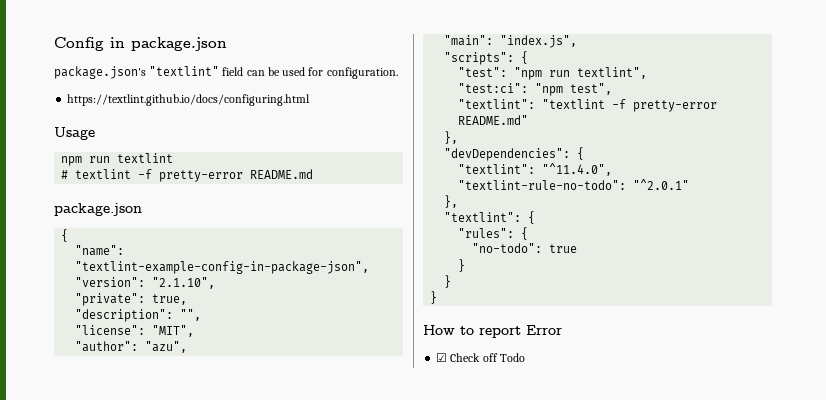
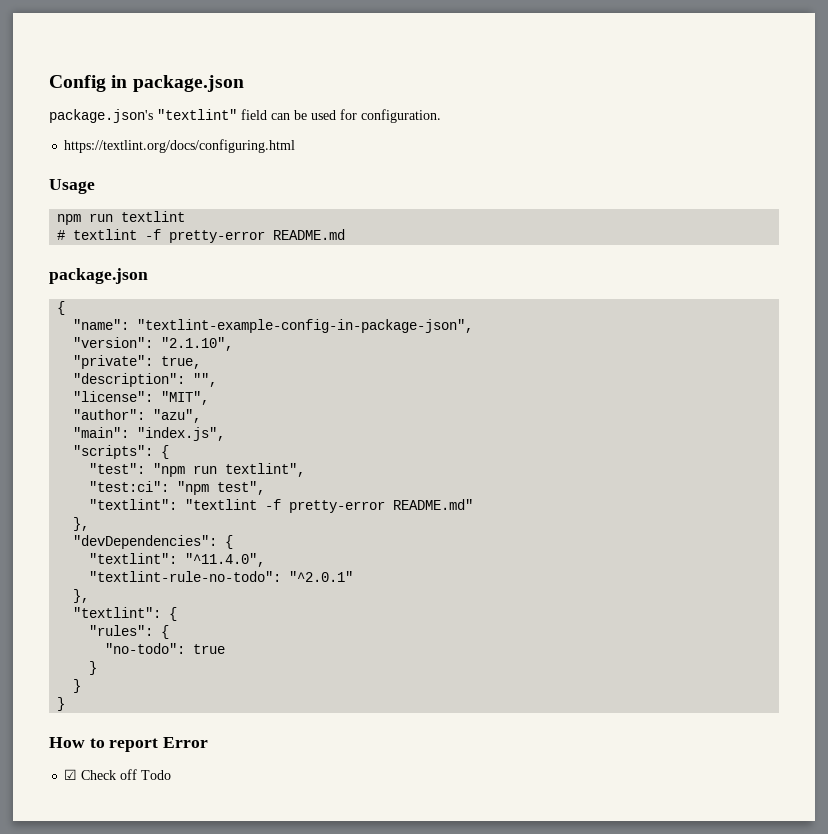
- https://textlint.github.io/docs/configuring.html
+ https://textlint.org/docs/configuring.html

